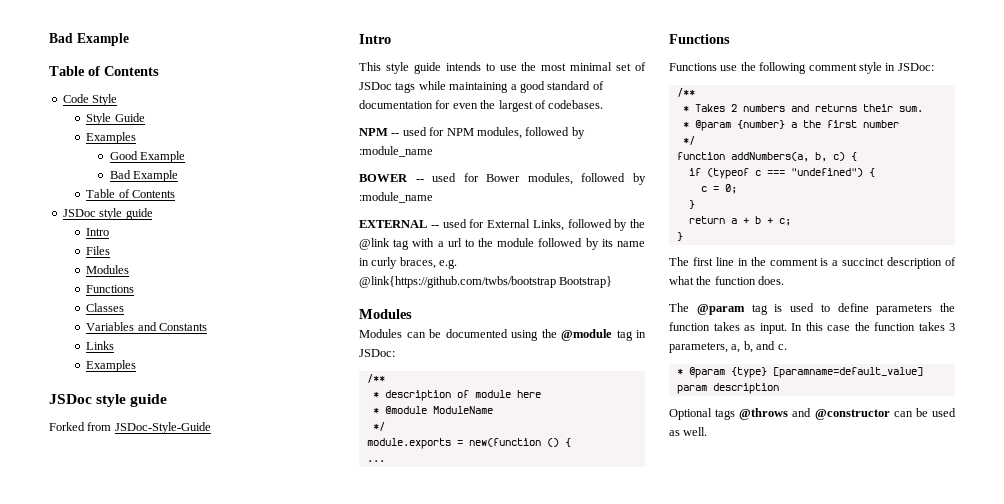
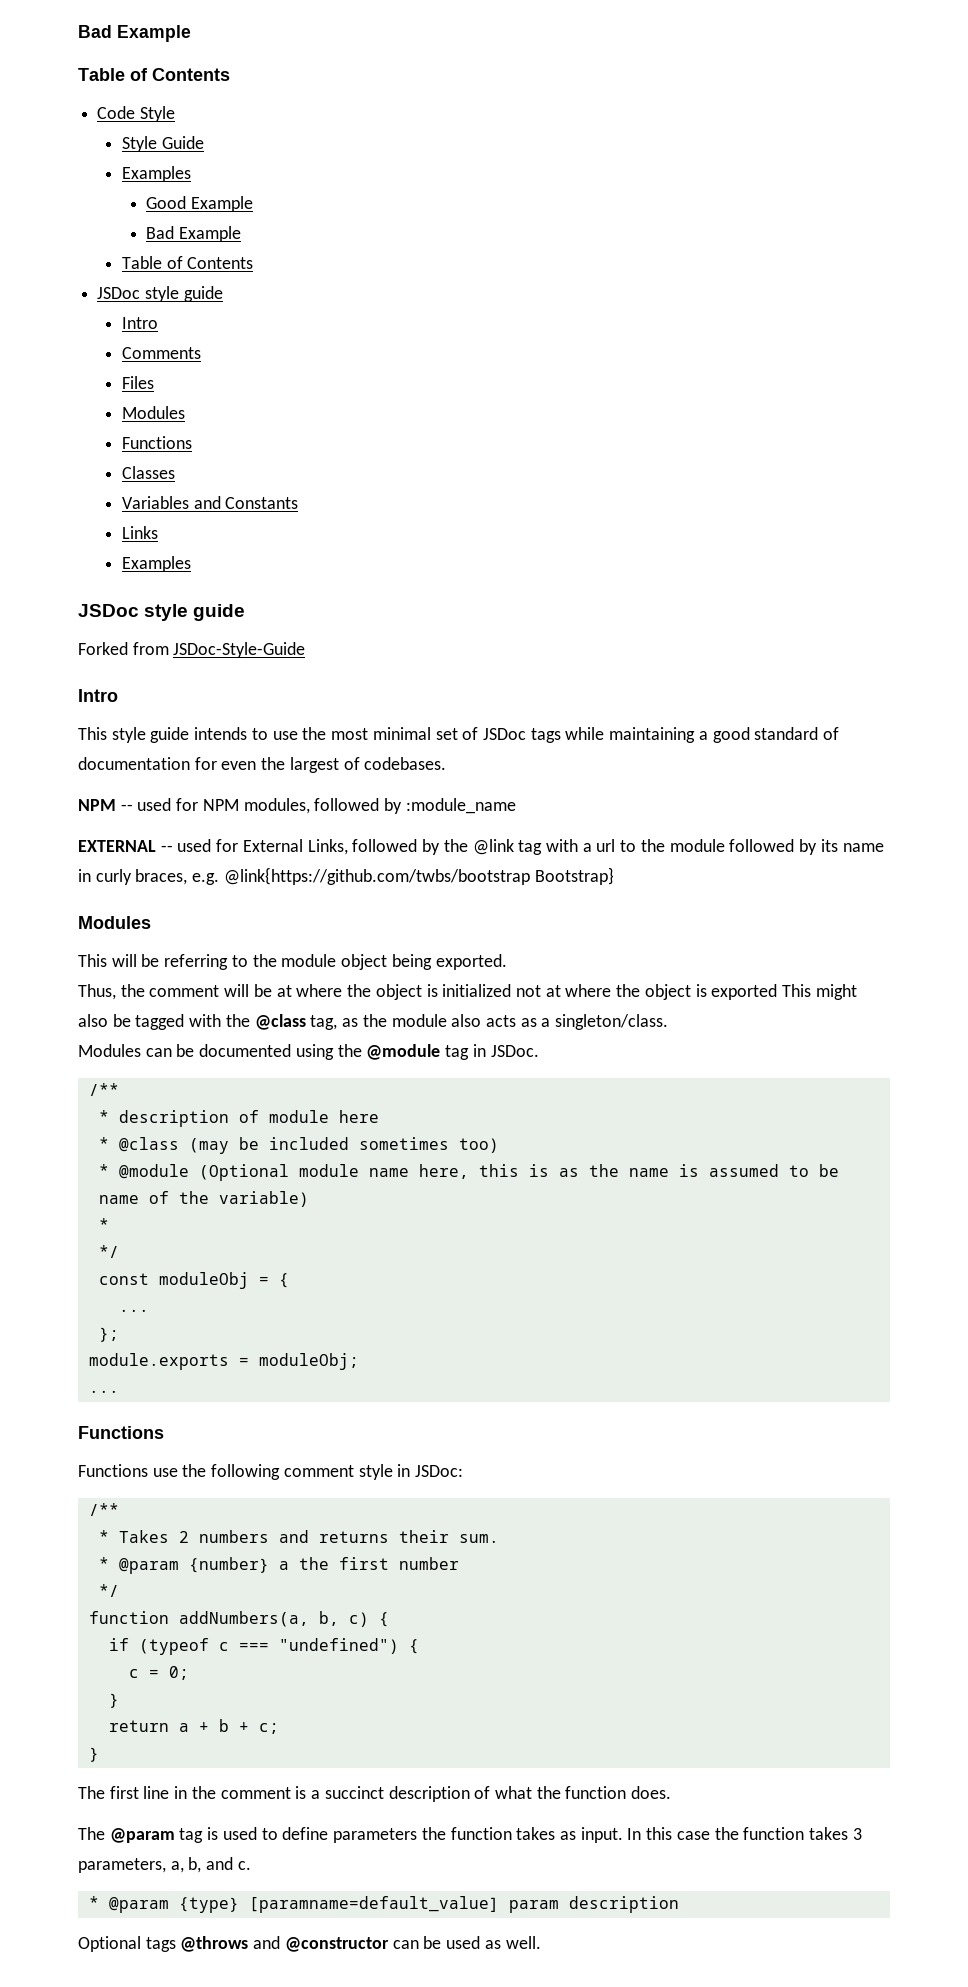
+ Comments
- BOWER -- used for Bower modules, followed by :module_name
+ This will be referring to the module object being exported.
+ Thus, the comment will be at where the object is initialized not at where the object is exported This might also be tagged with the @class tag, as the module also acts as a singleton/class.
- Modules can be documented using the @module tag in JSDoc:
+ Modules can be documented using the @module tag in JSDoc.
- * @module ModuleName
+ * @class (may be included sometimes too)
+ * @module (Optional module name here, this is as the name is assumed to be name of the variable)
+ *
  */
+ const moduleObj = {
+ ...
+ };
- module.exports = new(function () {
+ module.exports = moduleObj;

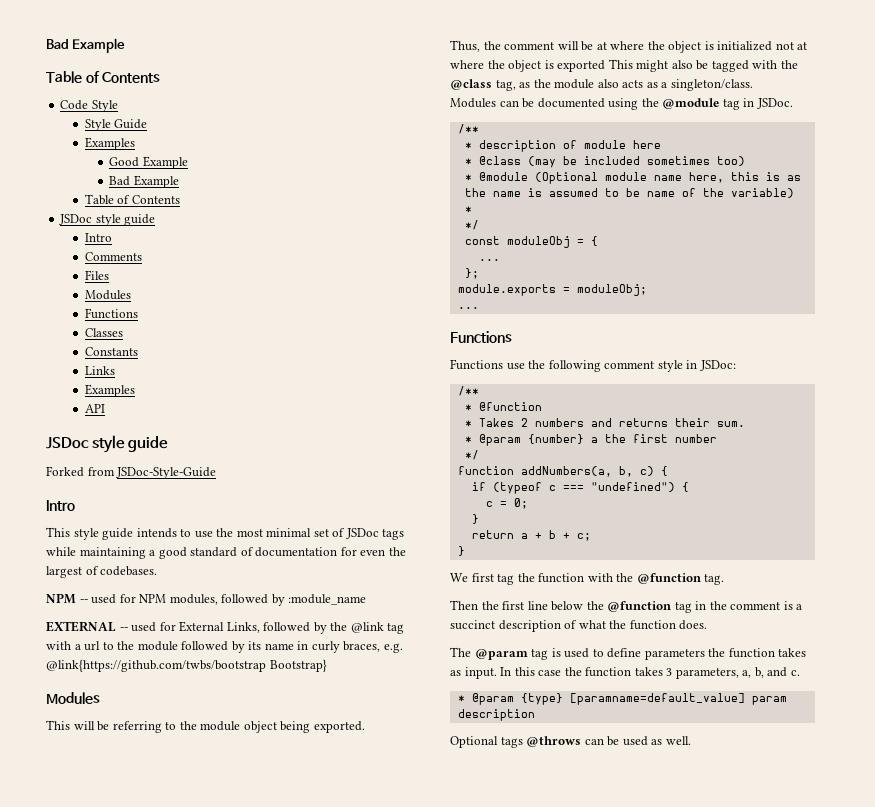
- Variables and Constants
+ Constants
+ API
+ * @function
- The first line in the comment is a succinct description of what the function does.
+ We first tag the function with the @function tag.
+ Then the first line below the @function tag in the comment is a succinct description of what the function does.
- Optional tags @throws and @constructor can be used as well.
+ Optional tags @throws can be used as well.

